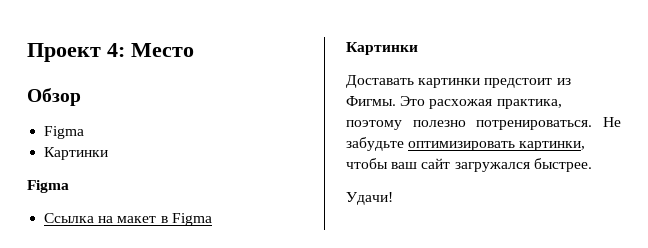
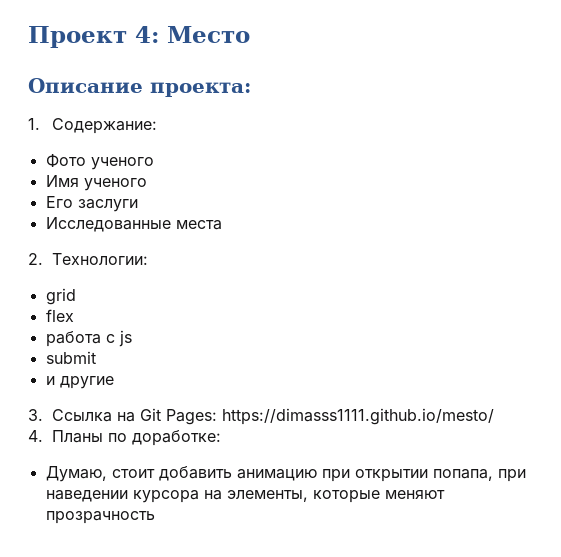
- Обзор
- Figma
- Картинки
- Figma
- Ссылка на макет в Figma
- Картинки
- Доставать картинки предстоит из Фигмы. Это расхожая практика, поэтому полезно потренироваться. Не забудьте оптимизировать картинки, чтобы ваш сайт загружался быстрее.
- Удачи!
+ Описание проекта:
+ 1. Содержание:
+ Фото ученого
+ Имя ученого
+ Его заслуги
+ Исследованные места
+ 2. Технологии:
+ grid
+ flex
+ работа с js
+ submit
+ и другие
+ 3. Ссылка на Git Pages: https://dimasss1111.github.io/mesto/
+ 4. Планы по доработке:
+ Думаю, стоит добавить анимацию при открытии попапа, при наведении курсора на элементы, которые меняют прозрачность

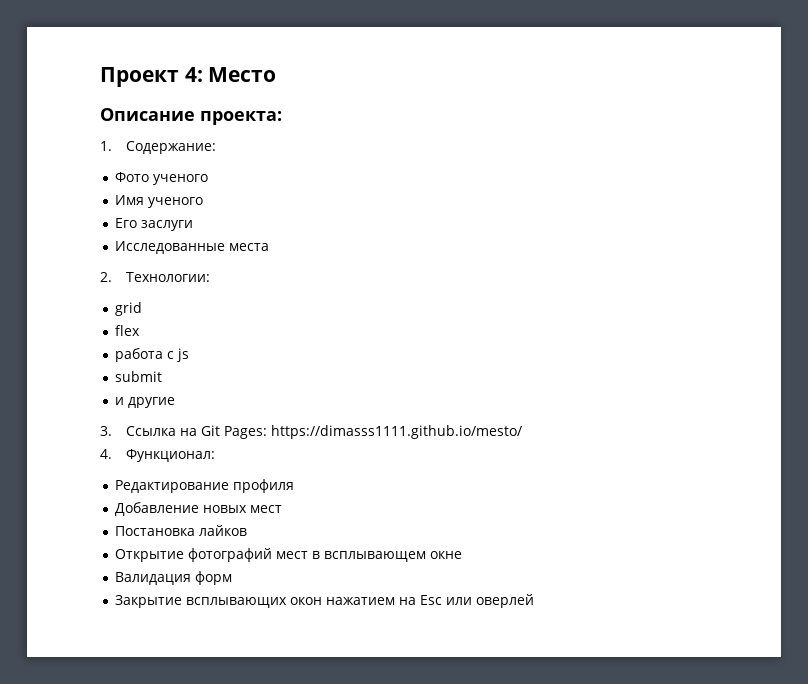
- 4. Планы по доработке:
- Думаю, стоит добавить анимацию при открытии попапа, при наведении курсора на элементы, которые меняют прозрачность
+ 4. Функционал:
+ Редактирование профиля
+ Добавление новых мест
+ Постановка лайков
+ Открытие фотографий мест в всплывающем окне
+ Валидация форм
+ Закрытие всплывающих окон нажатием на Esc или оверлей

